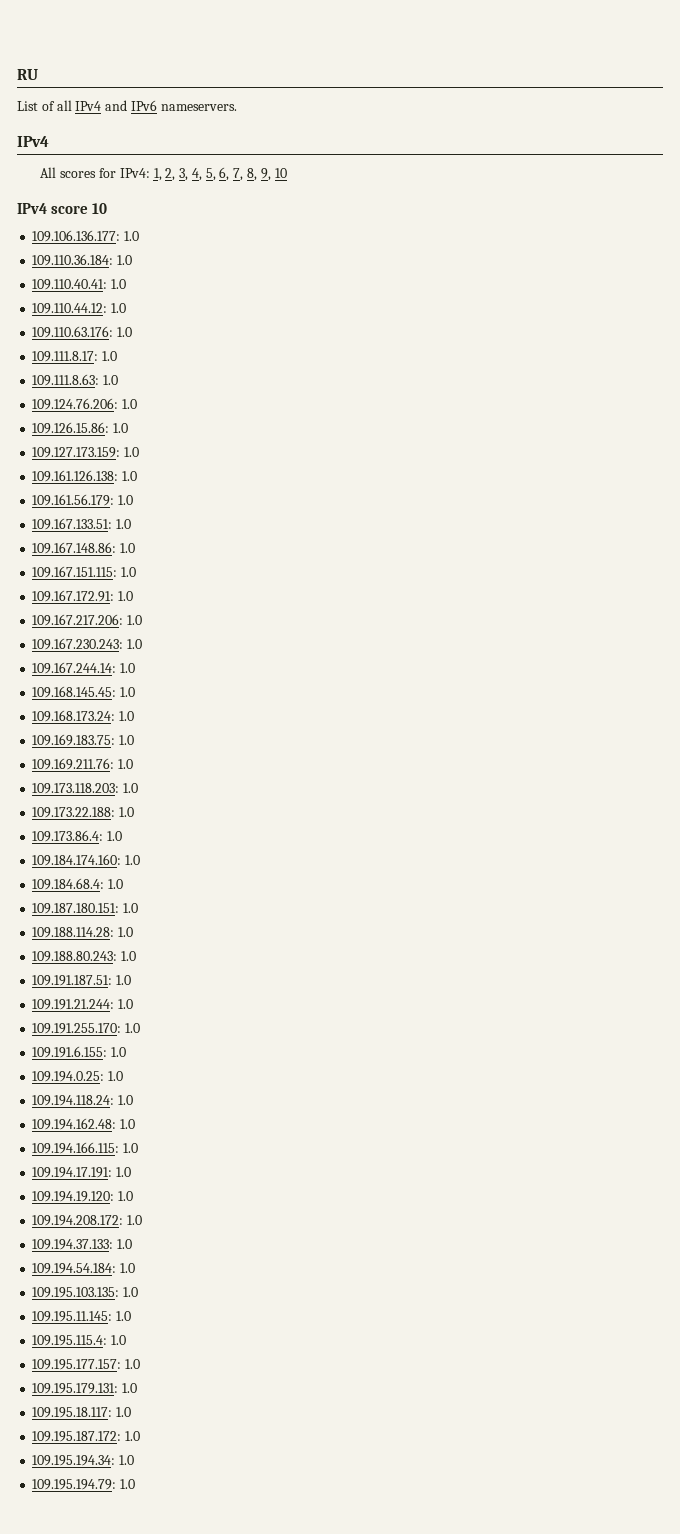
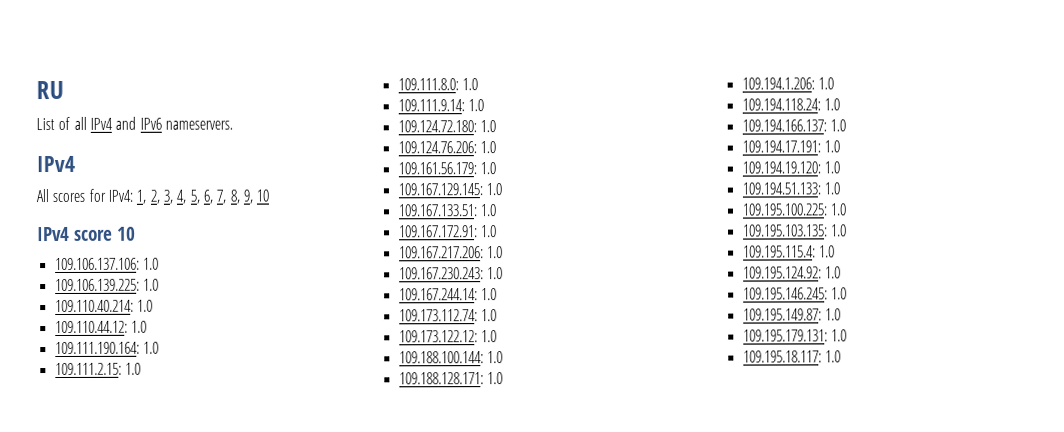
- 109.106.136.177: 1.0
- 109.110.36.184: 1.0
- 109.110.40.41: 1.0
+ 109.106.137.106: 1.0
+ 109.106.139.225: 1.0
+ 109.110.40.214: 1.0
- 109.110.63.176: 1.0
- 109.111.8.17: 1.0
- 109.111.8.63: 1.0
+ 109.111.190.164: 1.0
+ 109.111.2.15: 1.0
+ 109.111.8.0: 1.0
+ 109.111.9.14: 1.0
+ 109.124.72.180: 1.0
  109.124.76.206: 1.0
- 109.126.15.86: 1.0
- 109.127.173.159: 1.0
- 109.161.126.138: 1.0
+ 109.167.129.145: 1.0
  109.167.133.51: 1.0
- 109.167.148.86: 1.0
- 109.167.151.115: 1.0
- 109.168.145.45: 1.0
- 109.168.173.24: 1.0
- 109.169.183.75: 1.0
- 109.169.211.76: 1.0
- 109.173.118.203: 1.0
- 109.173.22.188: 1.0
- 109.173.86.4: 1.0
- 109.184.174.160: 1.0
- 109.184.68.4: 1.0
- 109.187.180.151: 1.0
- 109.188.114.28: 1.0
- 109.188.80.243: 1.0
- 109.191.187.51: 1.0
- 109.191.21.244: 1.0
- 109.191.255.170: 1.0
- 109.191.6.155: 1.0
- 109.194.0.25: 1.0
+ 109.173.112.74: 1.0
+ 109.173.122.12: 1.0
+ 109.188.100.144: 1.0
+ 109.188.128.171: 1.0
+ 109.194.1.206: 1.0
- 109.194.162.48: 1.0
- 109.194.166.115: 1.0
+ 109.194.166.137: 1.0
- 109.194.208.172: 1.0
- 109.194.37.133: 1.0
- 109.194.54.184: 1.0
+ 109.194.51.133: 1.0
+ 109.195.100.225: 1.0
- 109.195.11.145: 1.0
- 109.195.177.157: 1.0
+ 109.195.124.92: 1.0
+ 109.195.146.245: 1.0
+ 109.195.149.87: 1.0
- 109.195.187.172: 1.0
- 109.195.194.34: 1.0
- 109.195.194.79: 1.0

